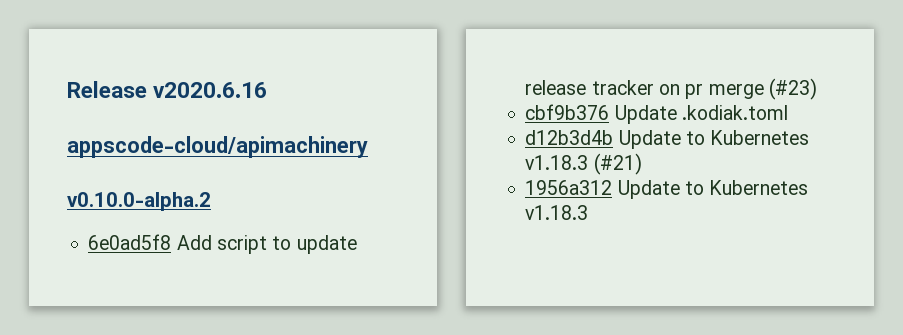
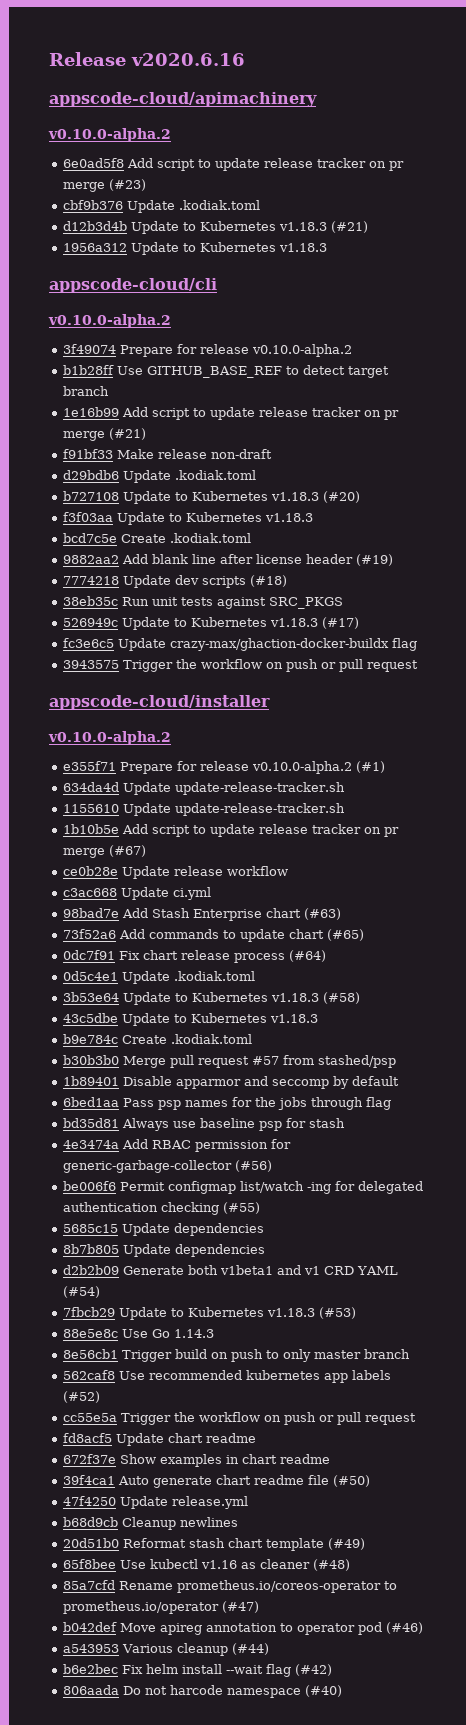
+ appscode-cloud/cli
+ v0.10.0-alpha.2
+ 3f49074 Prepare for release v0.10.0-alpha.2
+ b1b28ff Use GITHUB_BASE_REF to detect target branch
+ 1e16b99 Add script to update release tracker on pr merge (#21)
+ f91bf33 Make release non-draft
+ d29bdb6 Update .kodiak.toml
+ b727108 Update to Kubernetes v1.18.3 (#20)
+ f3f03aa Update to Kubernetes v1.18.3
+ bcd7c5e Create .kodiak.toml
+ 9882aa2 Add blank line after license header (#19)
+ 7774218 Update dev scripts (#18)
+ 38eb35c Run unit tests against SRC_PKGS
+ 526949c Update to Kubernetes v1.18.3 (#17)
+ fc3e6c5 Update crazy-max/ghaction-docker-buildx flag
+ 3943575 Trigger the workflow on push or pull request
+ appscode-cloud/installer
+ v0.10.0-alpha.2
+ e355f71 Prepare for release v0.10.0-alpha.2 (#1)
+ 634da4d Update update-release-tracker.sh
+ 1155610 Update update-release-tracker.sh
+ 1b10b5e Add script to update release tracker on pr merge (#67)
+ ce0b28e Update release workflow
+ c3ac668 Update ci.yml
+ 98bad7e Add Stash Enterprise chart (#63)
+ 73f52a6 Add commands to update chart (#65)
+ 0dc7f91 Fix chart release process (#64)
+ 0d5c4e1 Update .kodiak.toml
+ 3b53e64 Update to Kubernetes v1.18.3 (#58)
+ 43c5dbe Update to Kubernetes v1.18.3
+ b9e784c Create .kodiak.toml
+ b30b3b0 Merge pull request #57 from stashed/psp
+ 1b89401 Disable apparmor and seccomp by default
+ 6bed1aa Pass psp names for the jobs through flag
+ bd35d81 Always use baseline psp for stash
+ 4e3474a Add RBAC permission for generic-garbage-collector (#56)
+ be006f6 Permit configmap list/watch -ing for delegated authentication checking (#55)
+ 5685c15 Update dependencies
+ 8b7b805 Update dependencies
+ d2b2b09 Generate both v1beta1 and v1 CRD YAML (#54)
+ 7fbcb29 Update to Kubernetes v1.18.3 (#53)
+ 88e5e8c Use Go 1.14.3
+ 8e56cb1 Trigger build on push to only master branch
+ 562caf8 Use recommended kubernetes app labels (#52)
+ cc55e5a Trigger the workflow on push or pull request
+ fd8acf5 Update chart readme
+ 672f37e Show examples in chart readme
+ 39f4ca1 Auto generate chart readme file (#50)
+ 47f4250 Update release.yml
+ b68d9cb Cleanup newlines
+ 20d51b0 Reformat stash chart template (#49)
+ 65f8bee Use kubectl v1.16 as cleaner (#48)
+ 85a7cfd Rename prometheus.io/coreos-operator to prometheus.io/operator (#47)
+ b042def Move apireg annotation to operator pod (#46)
+ a543953 Various cleanup (#44)
+ b6e2bec Fix helm install --wait flag (#42)
+ 806aada Do not harcode namespace (#40)

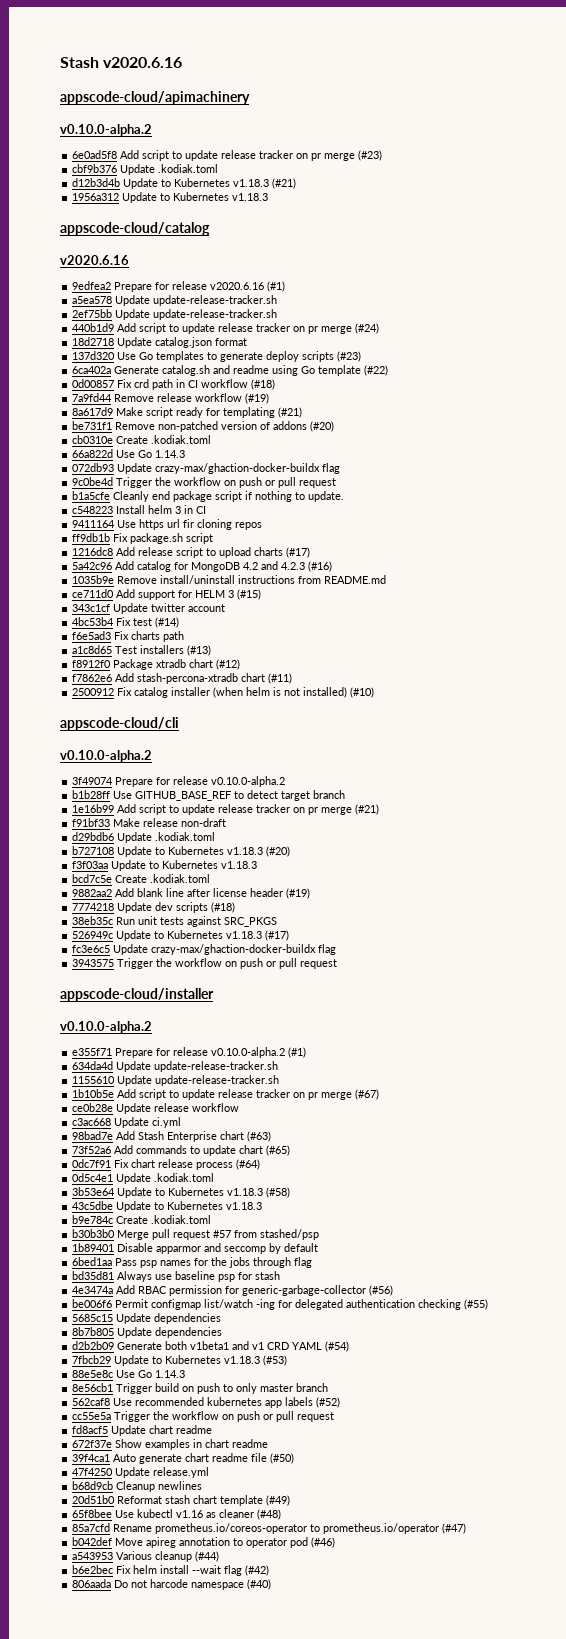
- Release v2020.6.16
+ Stash v2020.6.16
+ appscode-cloud/catalog
+ v2020.6.16
+ 9edfea2 Prepare for release v2020.6.16 (#1)
+ a5ea578 Update update-release-tracker.sh
+ 2ef75bb Update update-release-tracker.sh
+ 440b1d9 Add script to update release tracker on pr merge (#24)
+ 18d2718 Update catalog.json format
+ 137d320 Use Go templates to generate deploy scripts (#23)
+ 6ca402a Generate catalog.sh and readme using Go template (#22)
+ 0d00857 Fix crd path in CI workflow (#18)
+ 7a9fd44 Remove release workflow (#19)
+ 8a617d9 Make script ready for templating (#21)
+ be731f1 Remove non-patched version of addons (#20)
+ cb0310e Create .kodiak.toml
+ 66a822d Use Go 1.14.3
+ 072db93 Update crazy-max/ghaction-docker-buildx flag
+ 9c0be4d Trigger the workflow on push or pull request
+ b1a5cfe Cleanly end package script if nothing to update.
+ c548223 Install helm 3 in CI
+ 9411164 Use https url fir cloning repos
+ ff9db1b Fix package.sh script
+ 1216dc8 Add release script to upload charts (#17)
+ 5a42c96 Add catalog for MongoDB 4.2 and 4.2.3 (#16)
+ 1035b9e Remove install/uninstall instructions from README.md
+ ce711d0 Add support for HELM 3 (#15)
+ 343c1cf Update twitter account
+ 4bc53b4 Fix test (#14)
+ f6e5ad3 Fix charts path
+ a1c8d65 Test installers (#13)
+ f8912f0 Package xtradb chart (#12)
+ f7862e6 Add stash-percona-xtradb chart (#11)
+ 2500912 Fix catalog installer (when helm is not installed) (#10)

